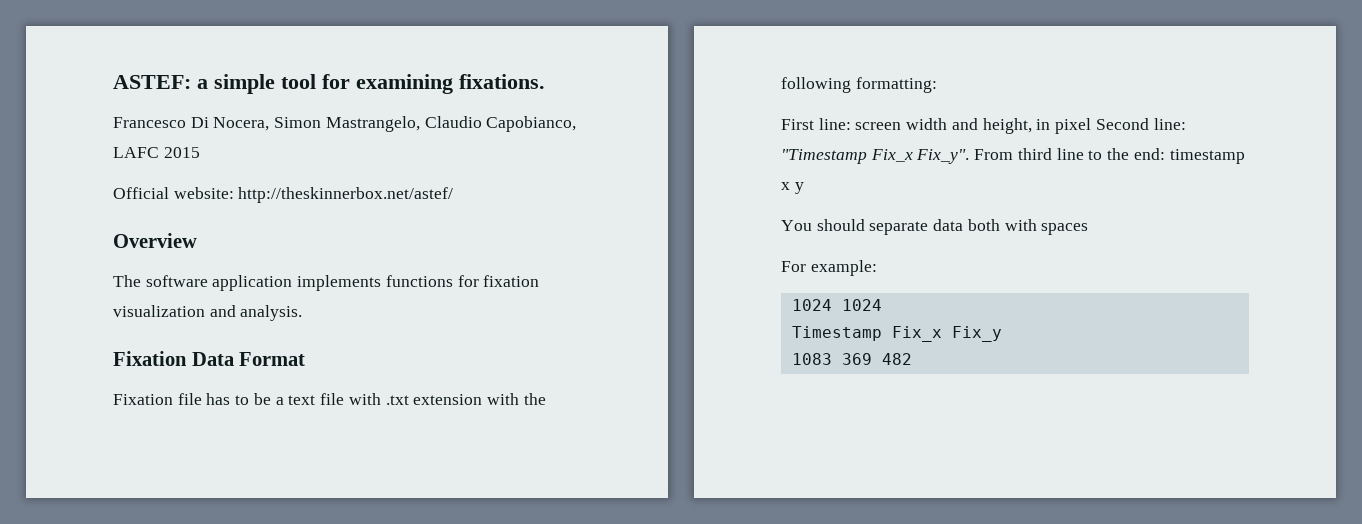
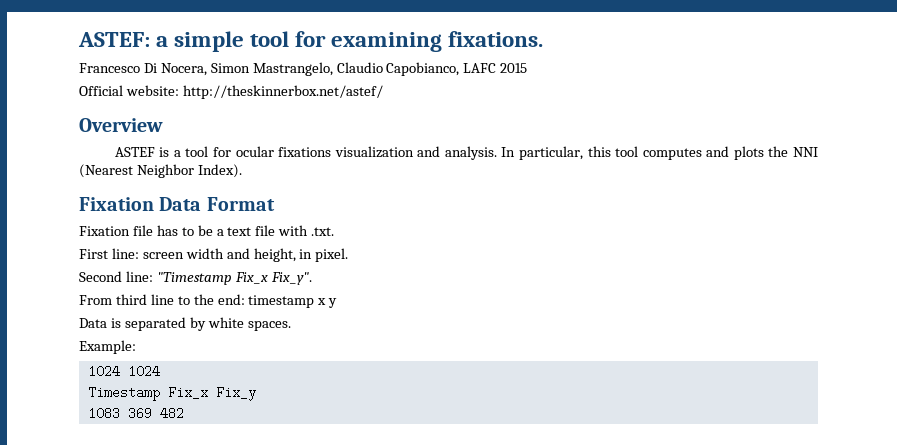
- The software application implements functions for fixation visualization and analysis.
+ ASTEF is a tool for ocular fixations visualization and analysis. In particular, this tool computes and plots the NNI (Nearest Neighbor Index).
- Fixation file has to be a text file with .txt extension with the following formatting:
+ Fixation file has to be a text file with .txt.
- First line: screen width and height, in pixel Second line: "Timestamp Fix_x Fix_y". From third line to the end: timestamp x y
+ First line: screen width and height, in pixel.
+ Second line: "Timestamp Fix_x Fix_y".
+ From third line to the end: timestamp x y
- You should separate data both with spaces
- For example:
+ Data is separated by white spaces.
+ Example:

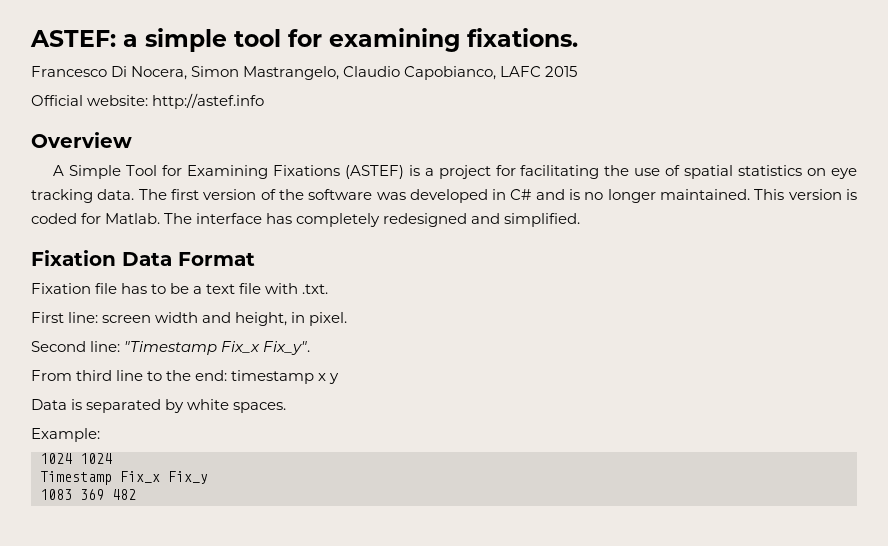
- Official website: http://theskinnerbox.net/astef/
+ Official website: http://astef.info
- ASTEF is a tool for ocular fixations visualization and analysis. In particular, this tool computes and plots the NNI (Nearest Neighbor Index).
+ A Simple Tool for Examining Fixations (ASTEF) is a project for facilitating the use of spatial statistics on eye tracking data. The first version of the software was developed in C# and is no longer maintained. This version is coded for Matlab. The interface has completely redesigned and simplified.

